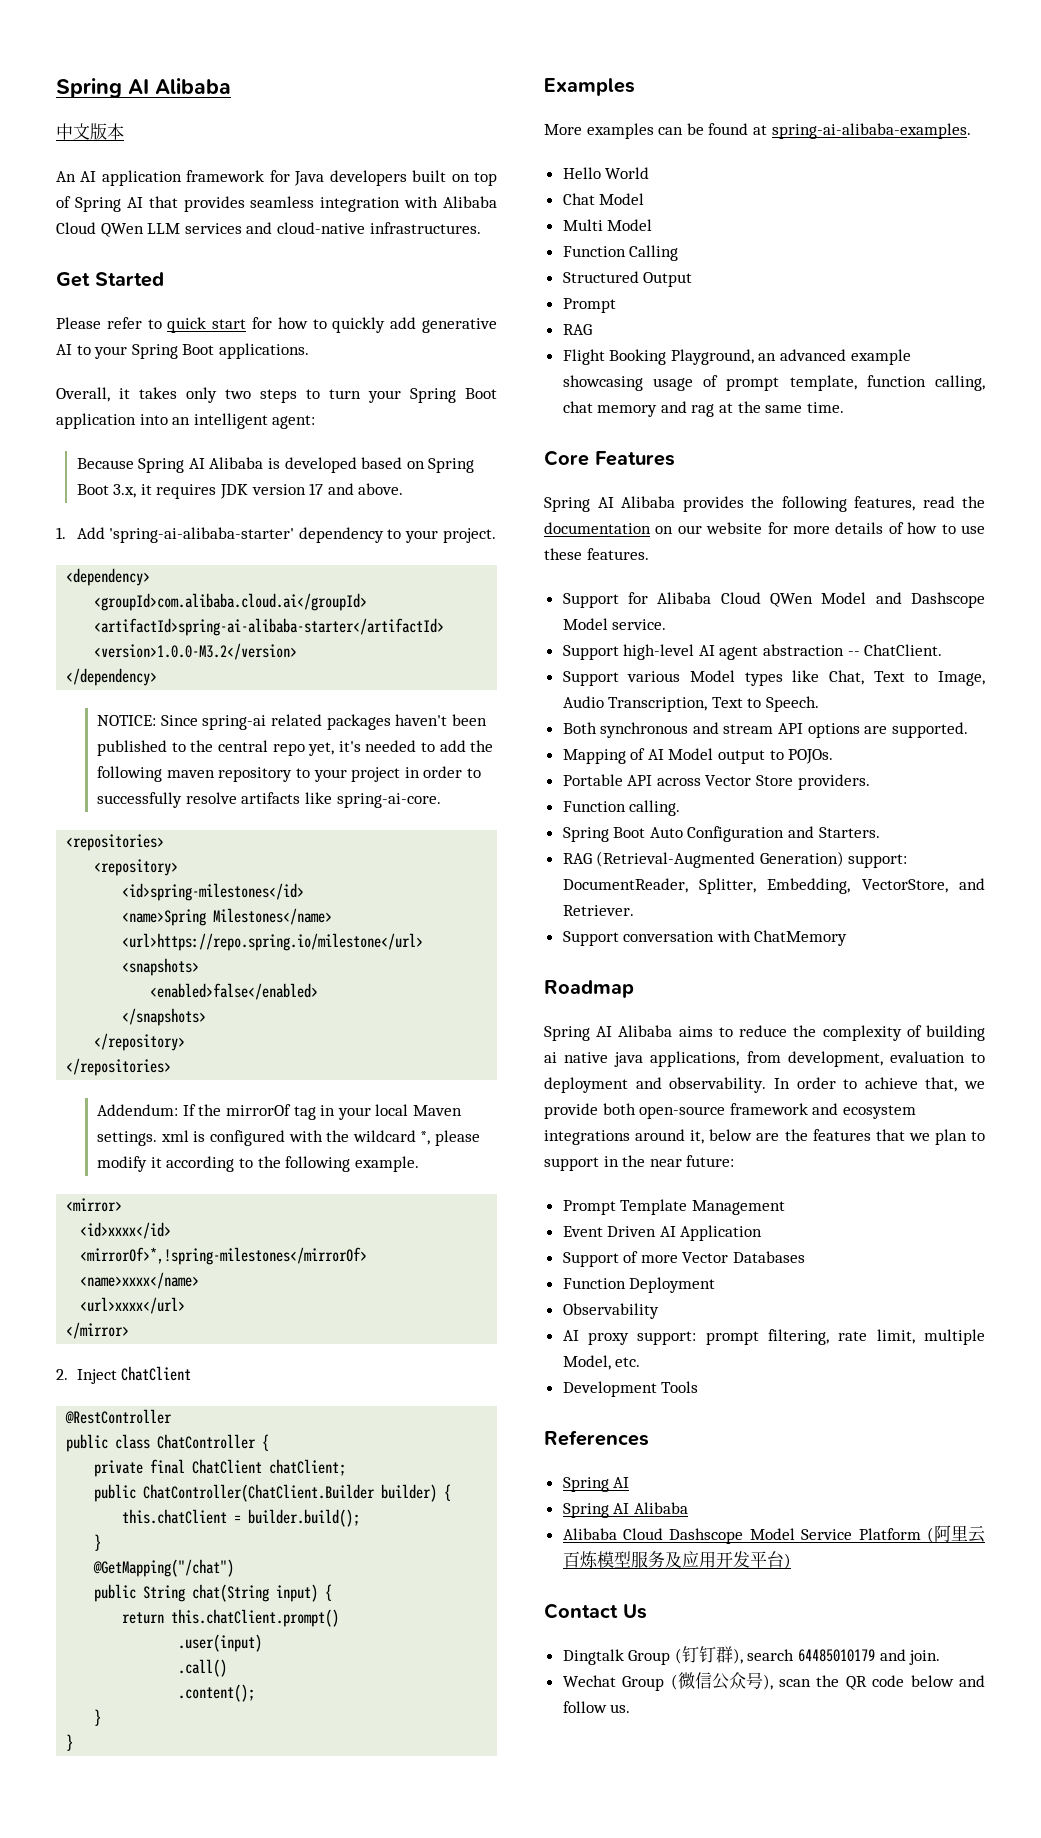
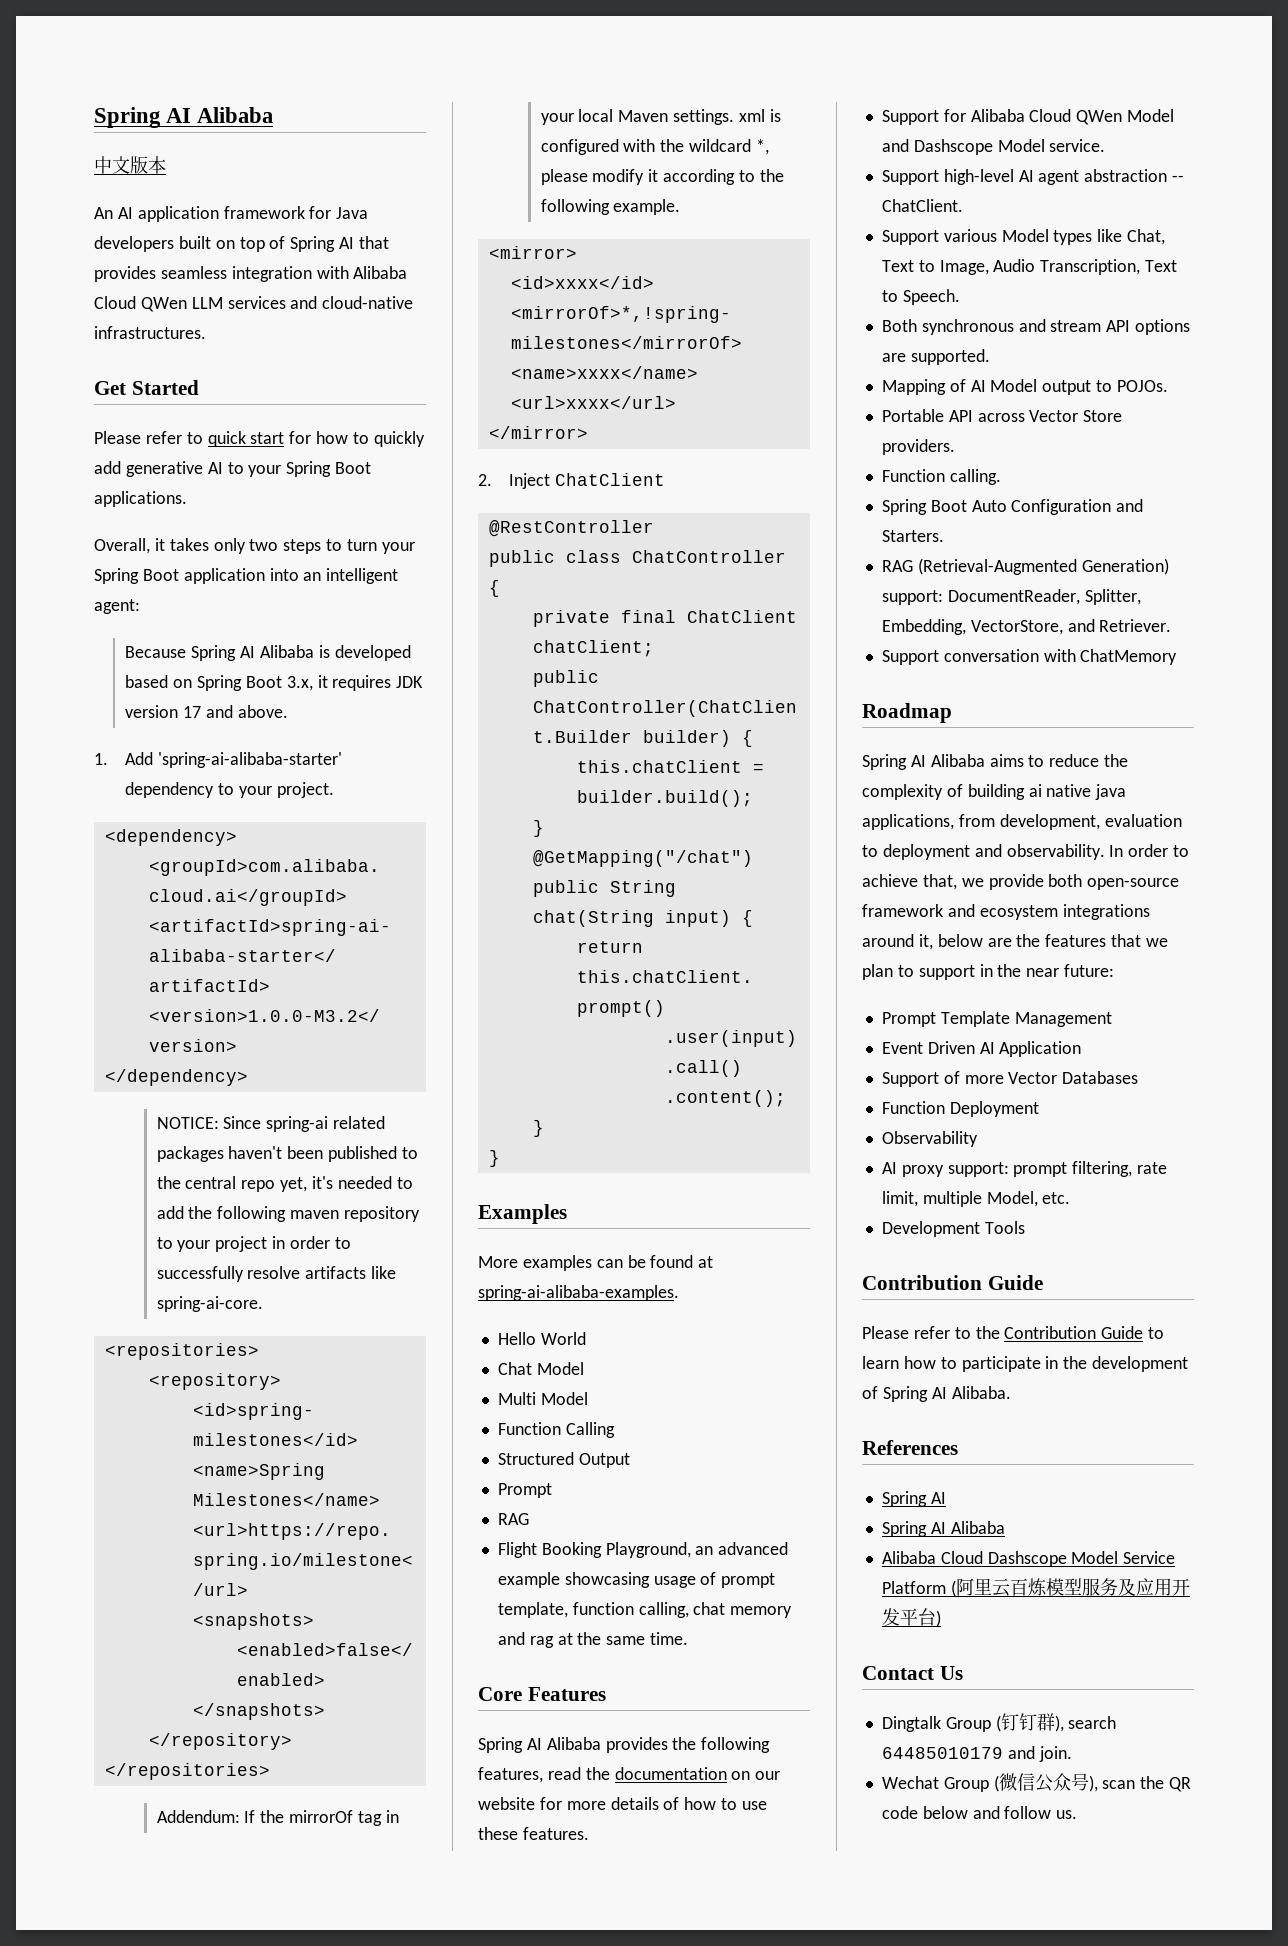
  Development Tools
+ Contribution Guide
+ Please refer to the Contribution Guide to learn how to participate in the development of Spring AI Alibaba.

